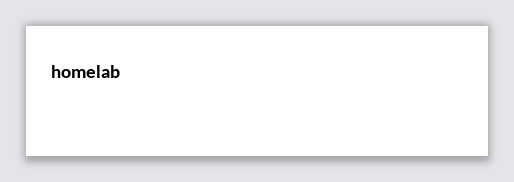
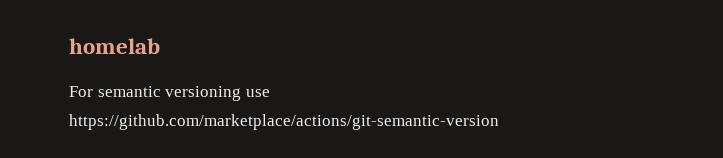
+ For semantic versioning use https://github.com/marketplace/actions/git-semantic-version

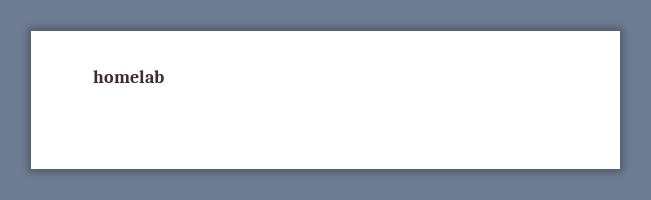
- For semantic versioning use https://github.com/marketplace/actions/git-semantic-version

